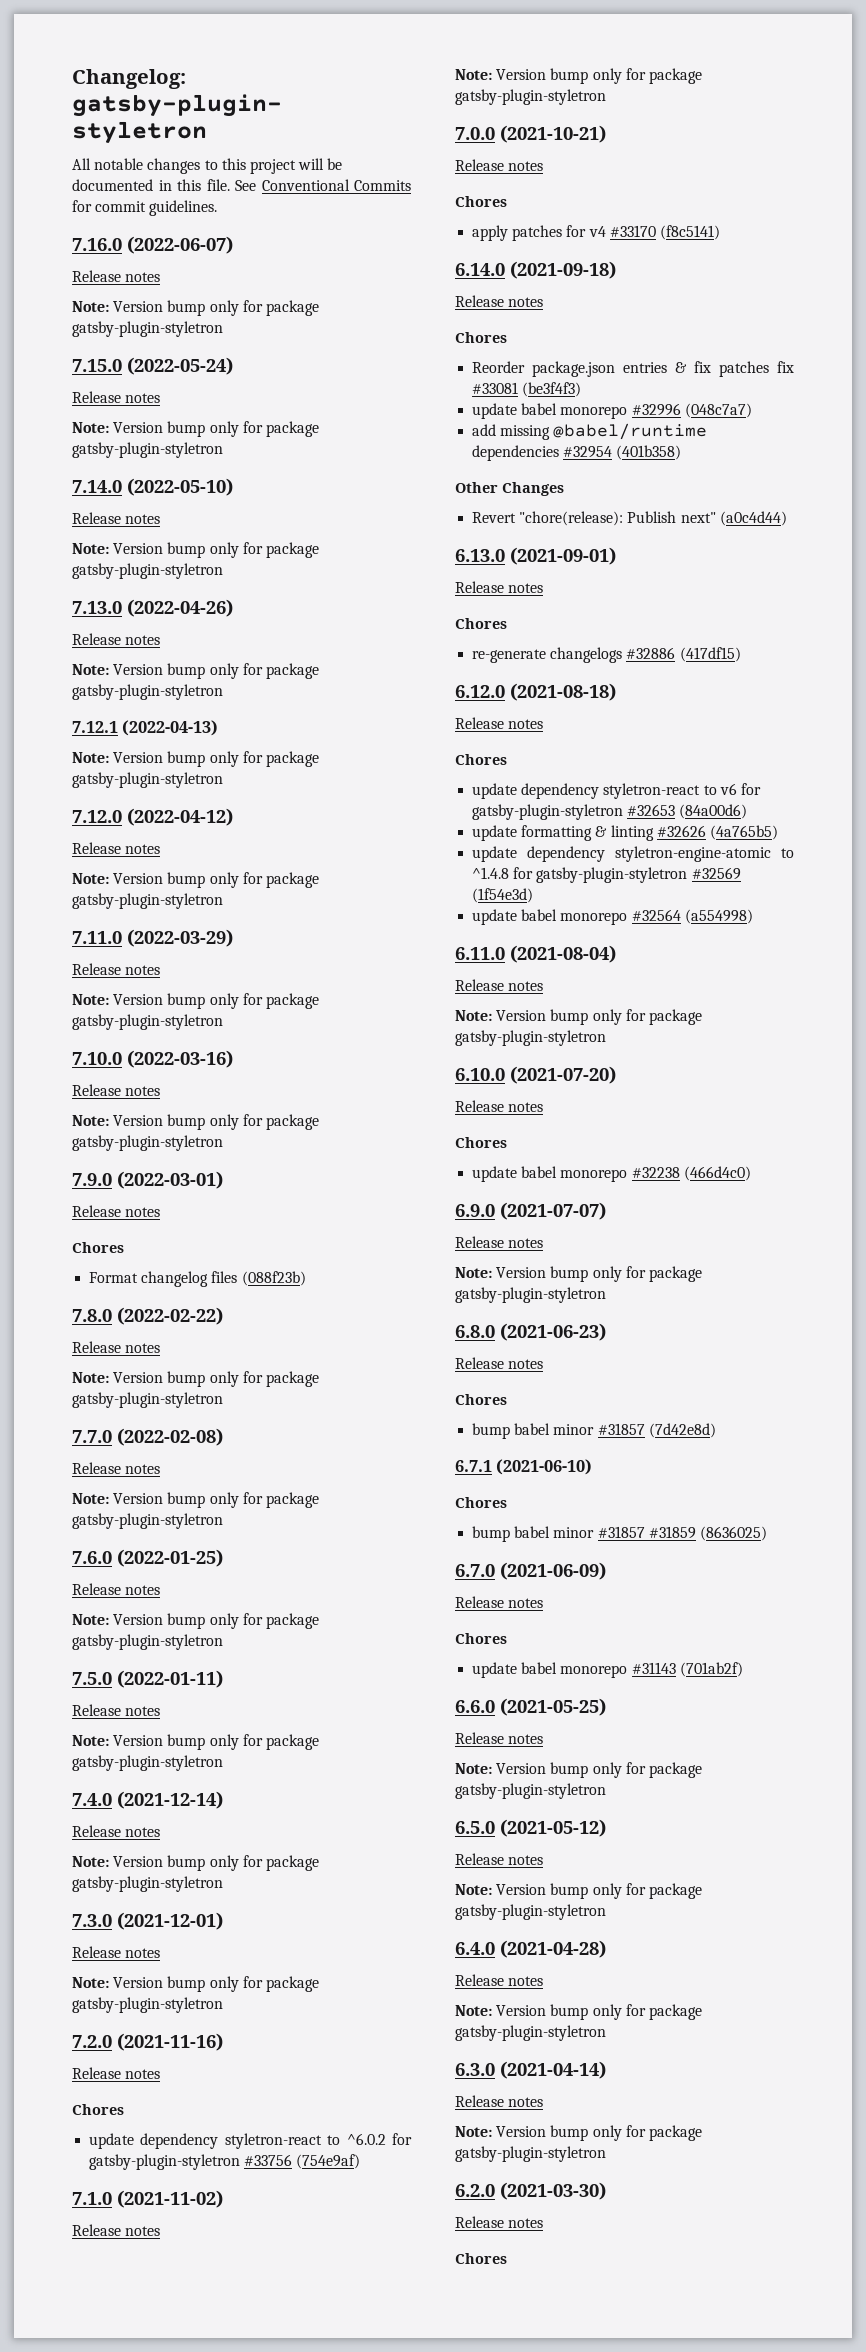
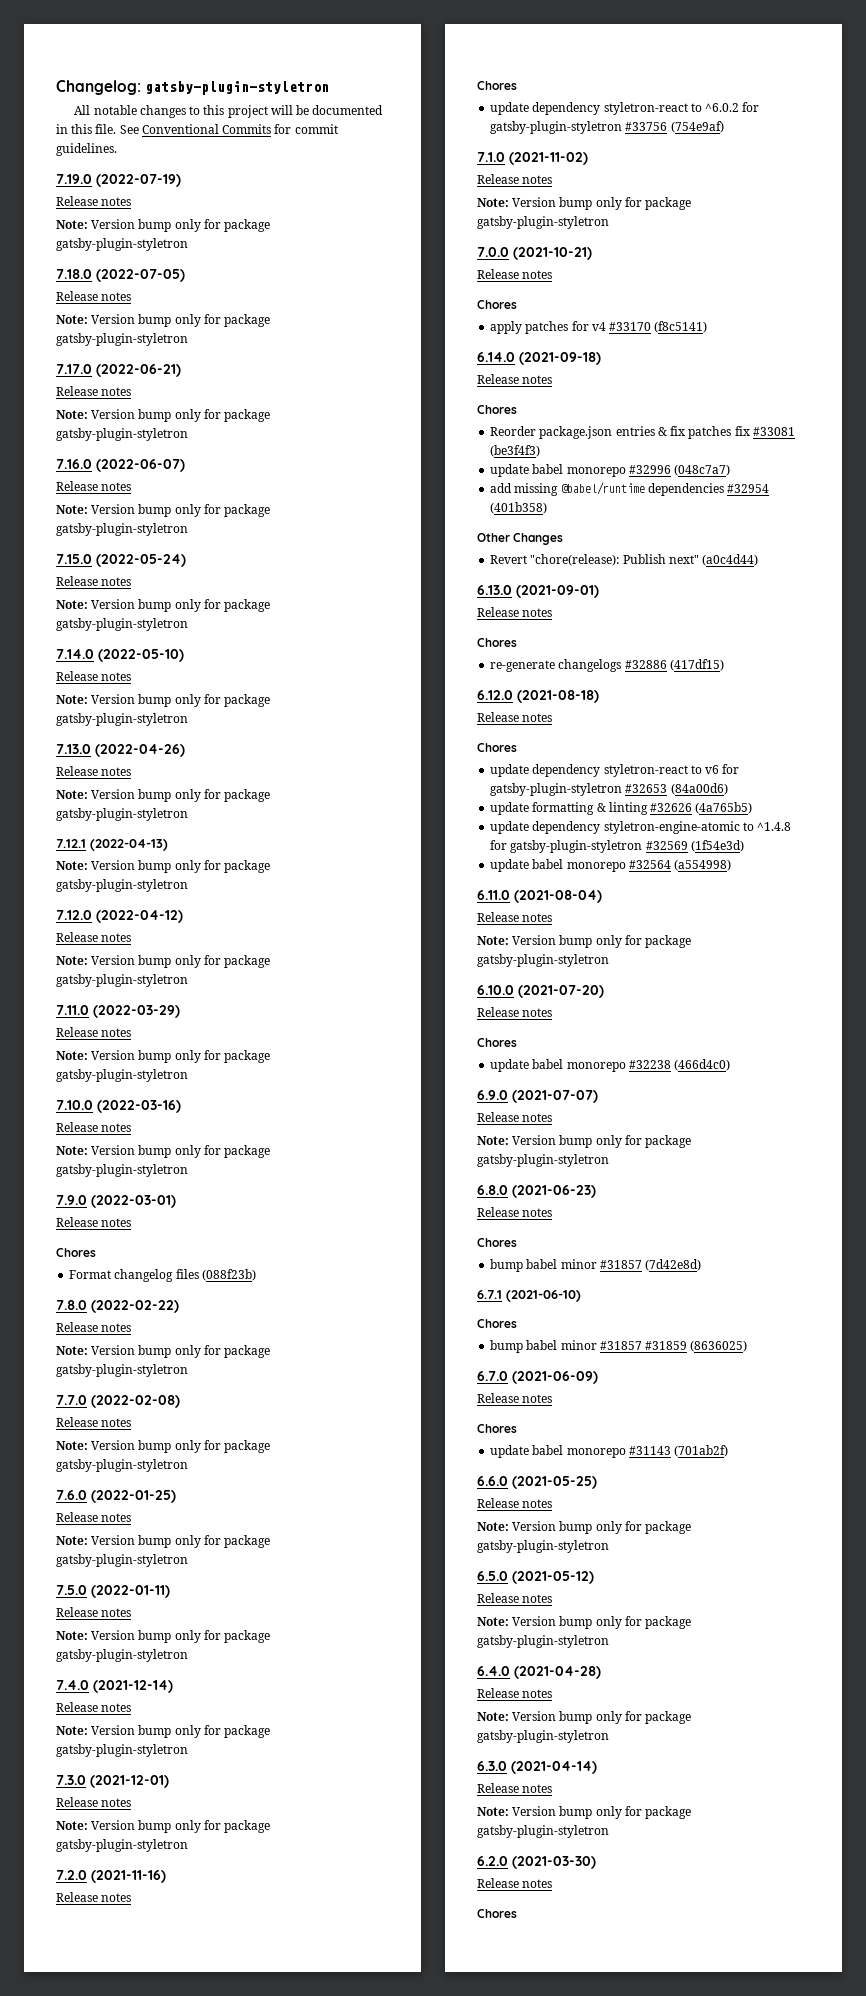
+ 7.19.0 (2022-07-19)
+ Release notes
+ Note: Version bump only for package gatsby-plugin-styletron
+ 7.18.0 (2022-07-05)
+ Release notes
+ Note: Version bump only for package gatsby-plugin-styletron
+ 7.17.0 (2022-06-21)
+ Release notes
+ Note: Version bump only for package gatsby-plugin-styletron

